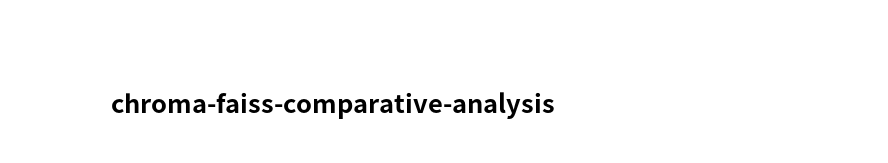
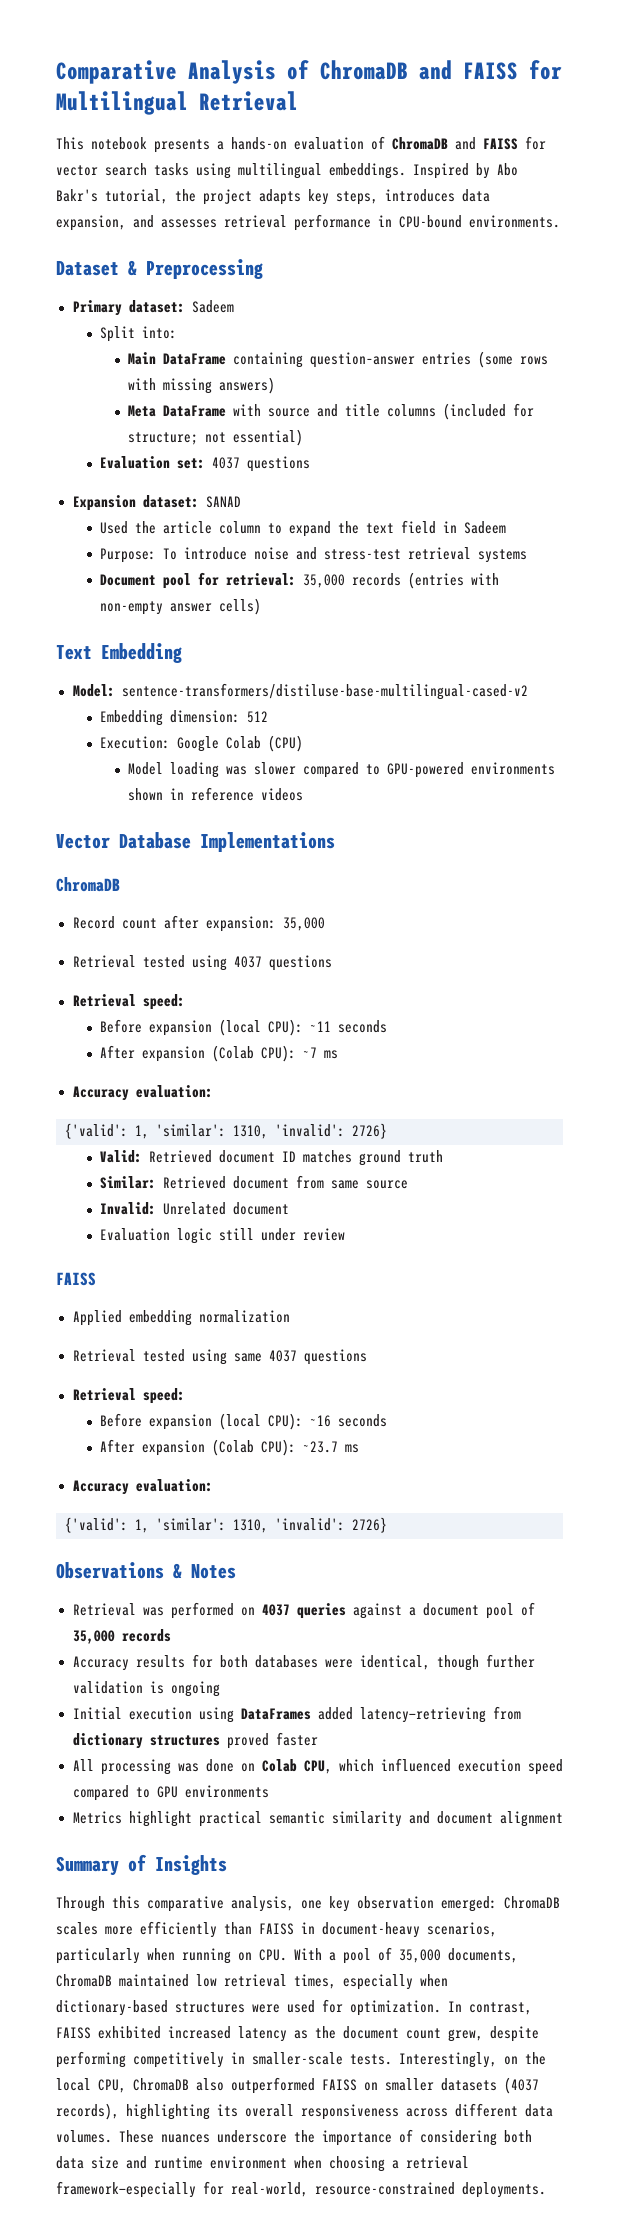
- chroma-faiss-comparative-analysis
+ Comparative Analysis of ChromaDB and FAISS for Multilingual Retrieval
+ This notebook presents a hands-on evaluation of ChromaDB and FAISS for vector search tasks using multilingual embeddings. Inspired by Abo Bakr's tutorial, the project adapts key steps, introduces data expansion, and assesses retrieval performance in CPU-bound environments.
+ Dataset & Preprocessing
+ Primary dataset: Sadeem
+ Split into:
+ Main DataFrame containing question–answer entries (some rows with missing answers)
+ Meta DataFrame with source and title columns (included for structure; not essential)
+ Evaluation set: 4037 questions
+ Expansion dataset: SANAD
+ Used the article column to expand the text field in Sadeem
+ Purpose: To introduce noise and stress-test retrieval systems
+ Document pool for retrieval: 35,000 records (entries with non-empty answer cells)
+ Text Embedding
+ Model: sentence-transformers/distiluse-base-multilingual-cased-v2
+ Embedding dimension: 512
+ Execution: Google Colab (CPU)
+ Model loading was slower compared to GPU-powered environments shown in reference videos
+ Vector Database Implementations
+ ChromaDB
+ Record count after expansion: 35,000
+ Retrieval tested using 4037 questions
+ Retrieval speed:
+ Before expansion (local CPU): ~11 seconds
+ After expansion (Colab CPU): ~7 ms
+ Accuracy evaluation:
+ {'valid': 1, 'similar': 1310, 'invalid': 2726}
+ Valid: Retrieved document ID matches ground truth
+ Similar: Retrieved document from same source
+ Invalid: Unrelated document
+ Evaluation logic still under review
+ FAISS
+ Applied embedding normalization
+ Retrieval tested using same 4037 questions
+ Retrieval speed:
+ Before expansion (local CPU): ~16 seconds
+ After expansion (Colab CPU): ~23.7 ms
+ Accuracy evaluation:
+ {'valid': 1, 'similar': 1310, 'invalid': 2726}
+ Observations & Notes
+ Retrieval was performed on 4037 queries against a document pool of 35,000 records
+ Accuracy results for both databases were identical, though further validation is ongoing
+ Initial execution using DataFrames added latency—retrieving from dictionary structures proved faster
+ All processing was done on Colab CPU, which influenced execution speed compared to GPU environments
+ Metrics highlight practical semantic similarity and document alignment
+ Summary of Insights
+ Through this comparative analysis, one key observation emerged: ChromaDB scales more efficiently than FAISS in document-heavy scenarios, particularly when running on CPU. With a pool of 35,000 documents, ChromaDB maintained low retrieval times, especially when dictionary-based structures were used for optimization. In contrast, FAISS exhibited increased latency as the document count grew, despite performing competitively in smaller-scale tests. Interestingly, on the local CPU, ChromaDB also outperformed FAISS on smaller datasets (4037 records), highlighting its overall responsiveness across different data volumes. These nuances underscore the importance of considering both data size and runtime environment when choosing a retrieval framework—especially for real-world, resource-constrained deployments.

